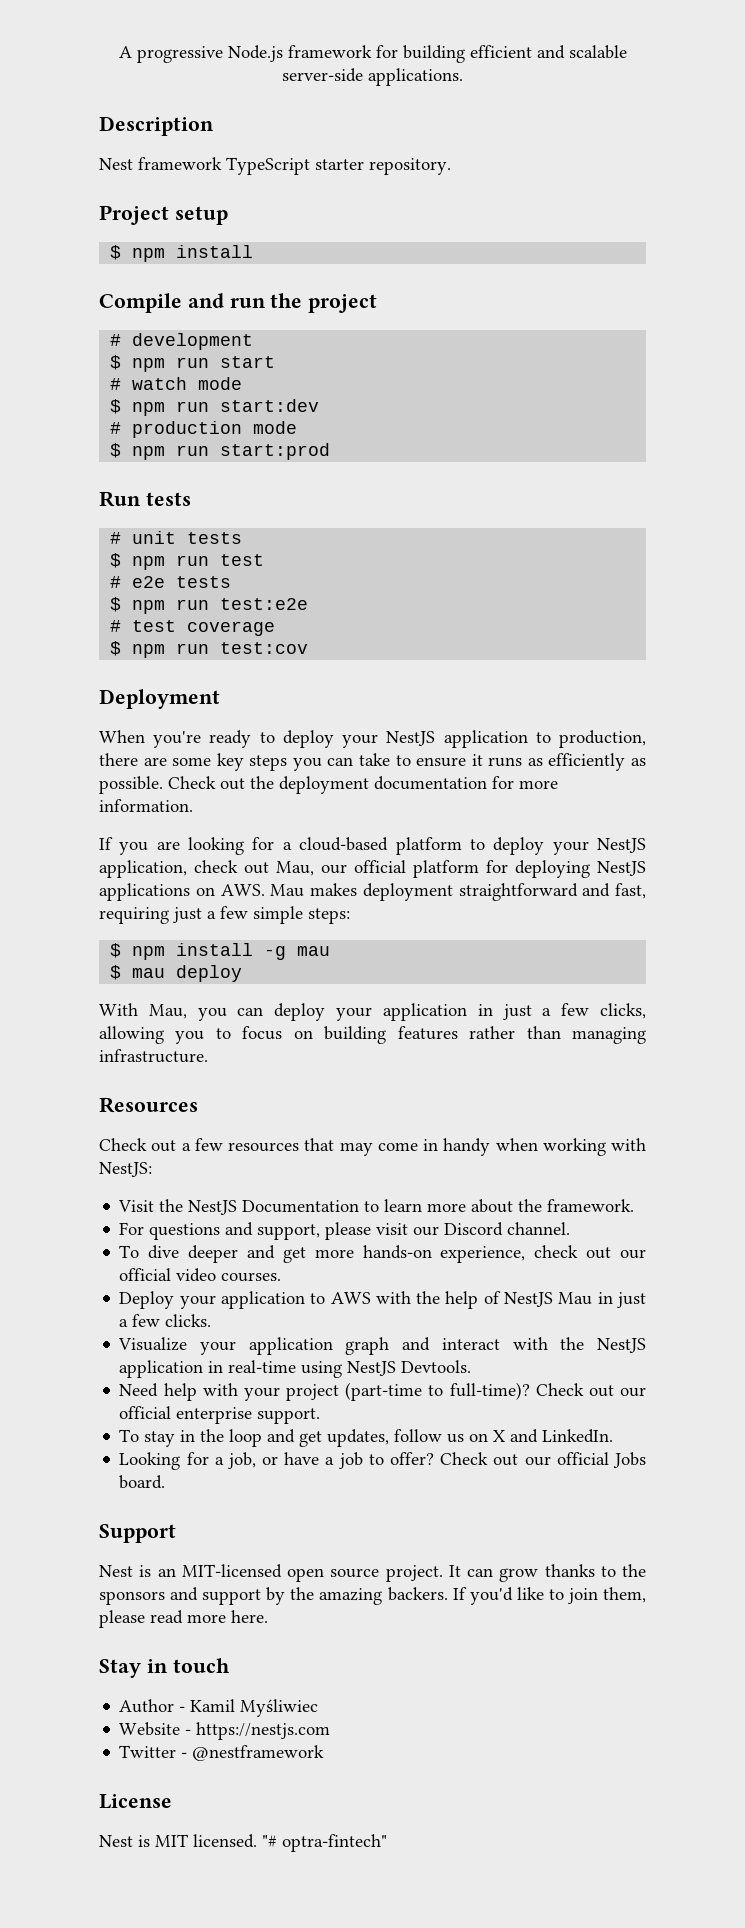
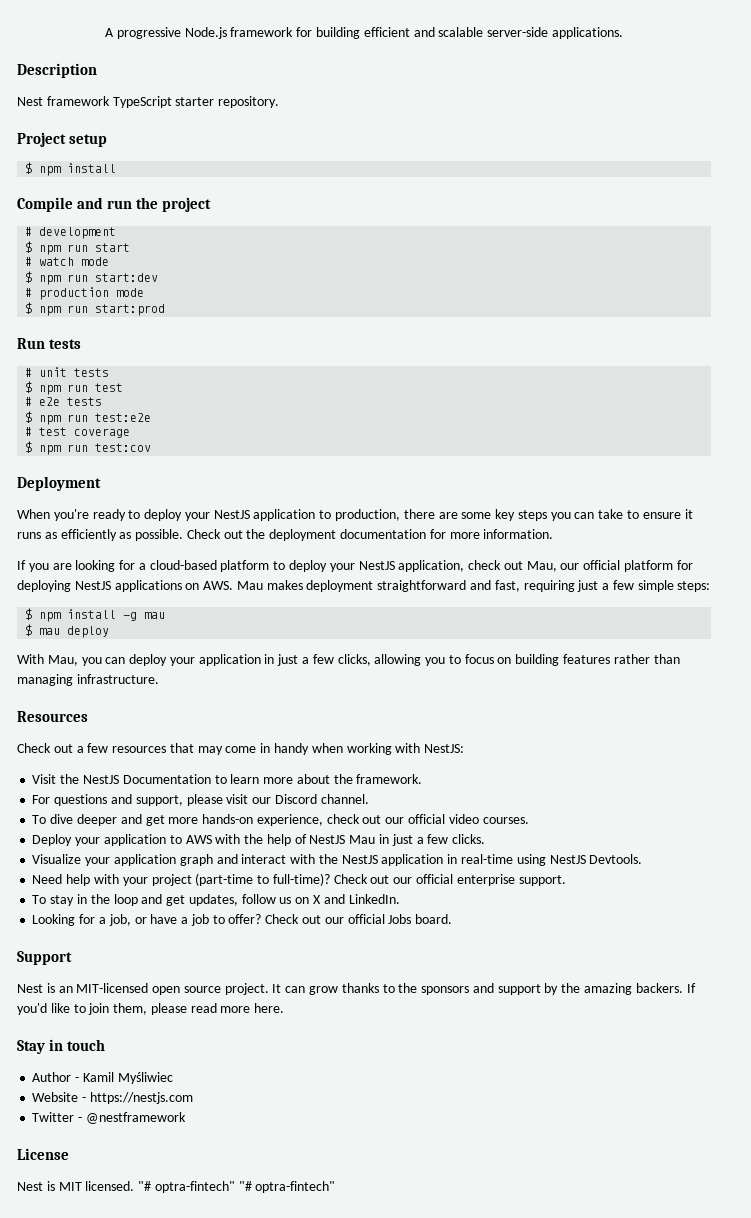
- "# optra-fintech"
+ "# optra-fintech" "# optra-fintech"

